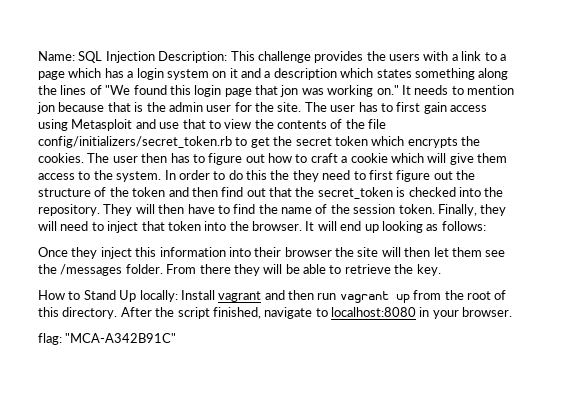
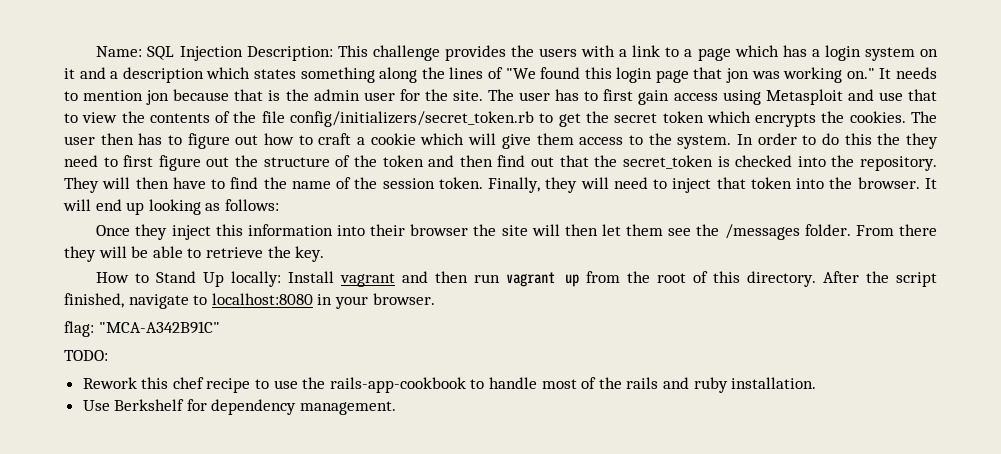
+ TODO:
+ Rework this chef recipe to use the rails-app-cookbook to handle most of the rails and ruby installation.
+ Use Berkshelf for dependency management.

